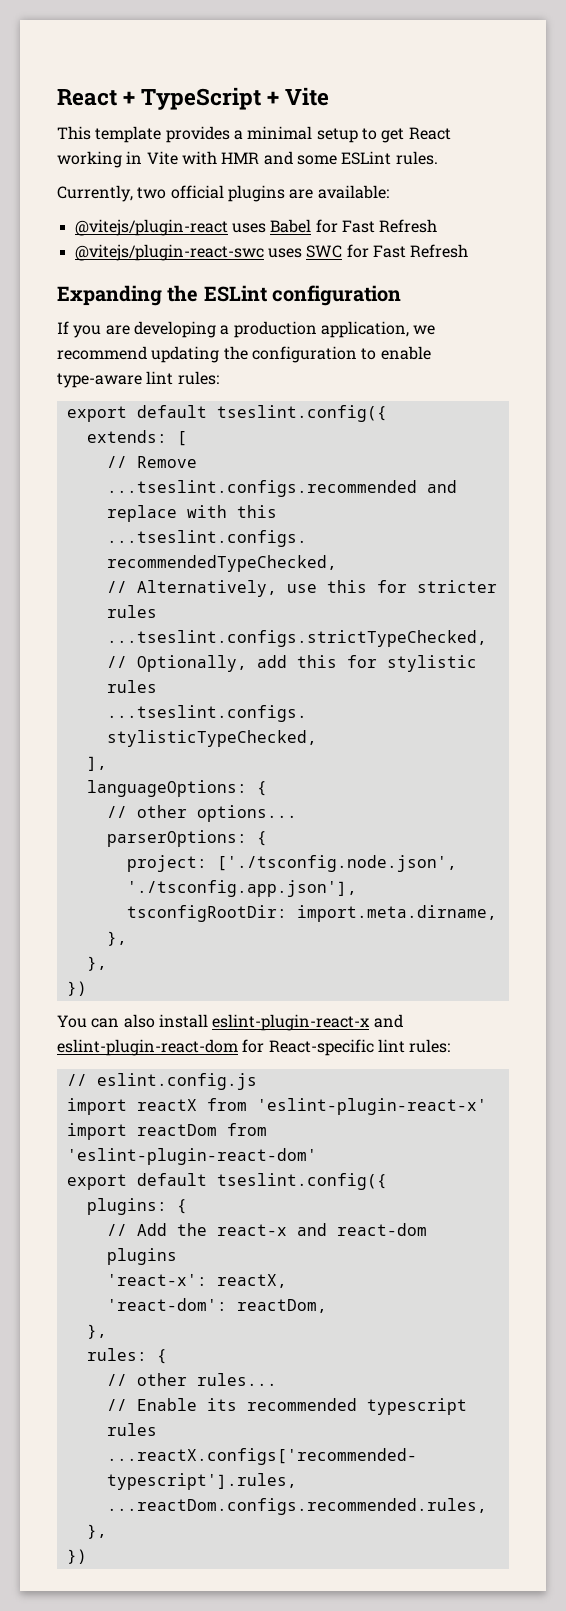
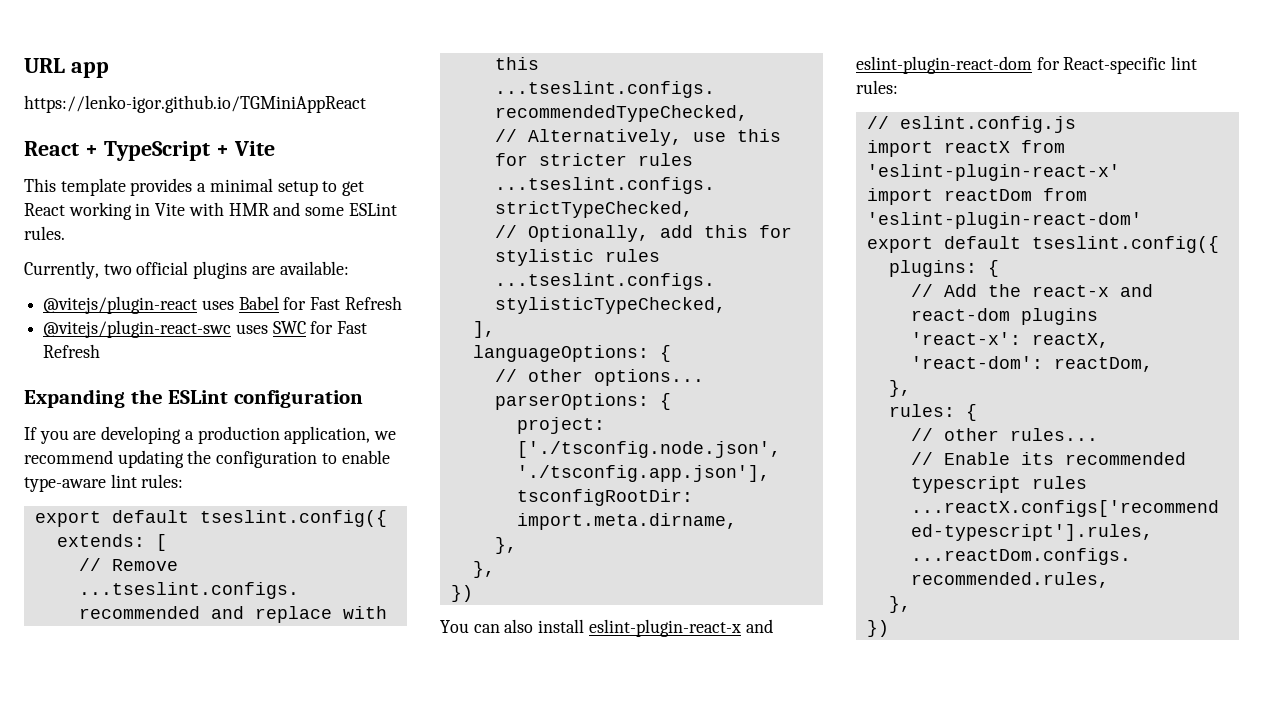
+ URL app
+ https://lenko-igor.github.io/TGMiniAppReact

